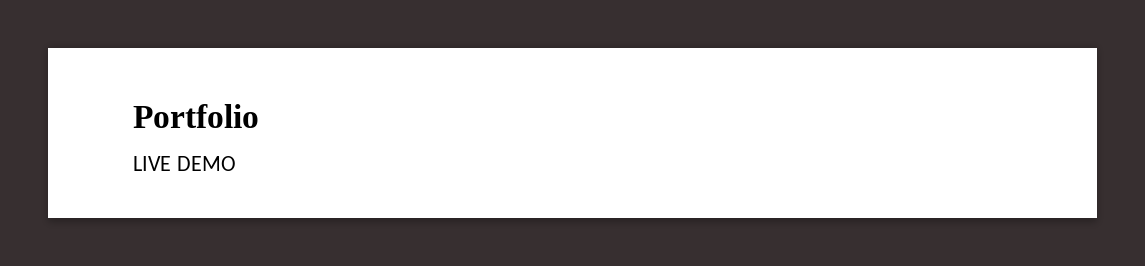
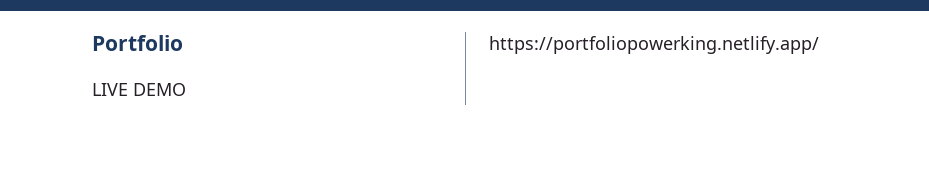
- LIVE DEMO
+ LIVE DEMO https://portfoliopowerking.netlify.app/

